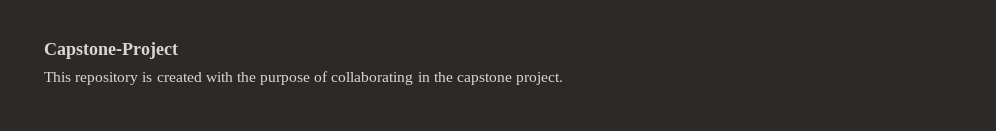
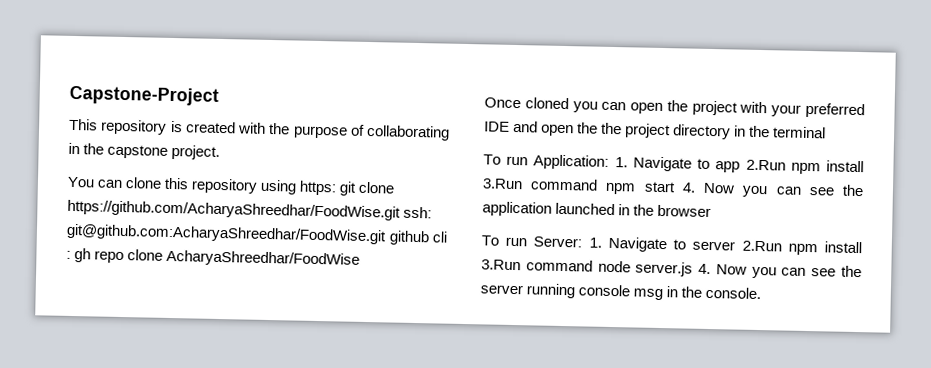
+ You can clone this repository using https: git clone https://github.com/AcharyaShreedhar/FoodWise.git ssh: git@github.com:AcharyaShreedhar/FoodWise.git github cli : gh repo clone AcharyaShreedhar/FoodWise
+ Once cloned you can open the project with your preferred IDE and open the the project directory in the terminal
+ To run Application: 1. Navigate to app 2.Run npm install 3.Run command npm start 4. Now you can see the application launched in the browser
+ To run Server: 1. Navigate to server 2.Run npm install 3.Run command node server.js 4. Now you can see the server running console msg in the console.

